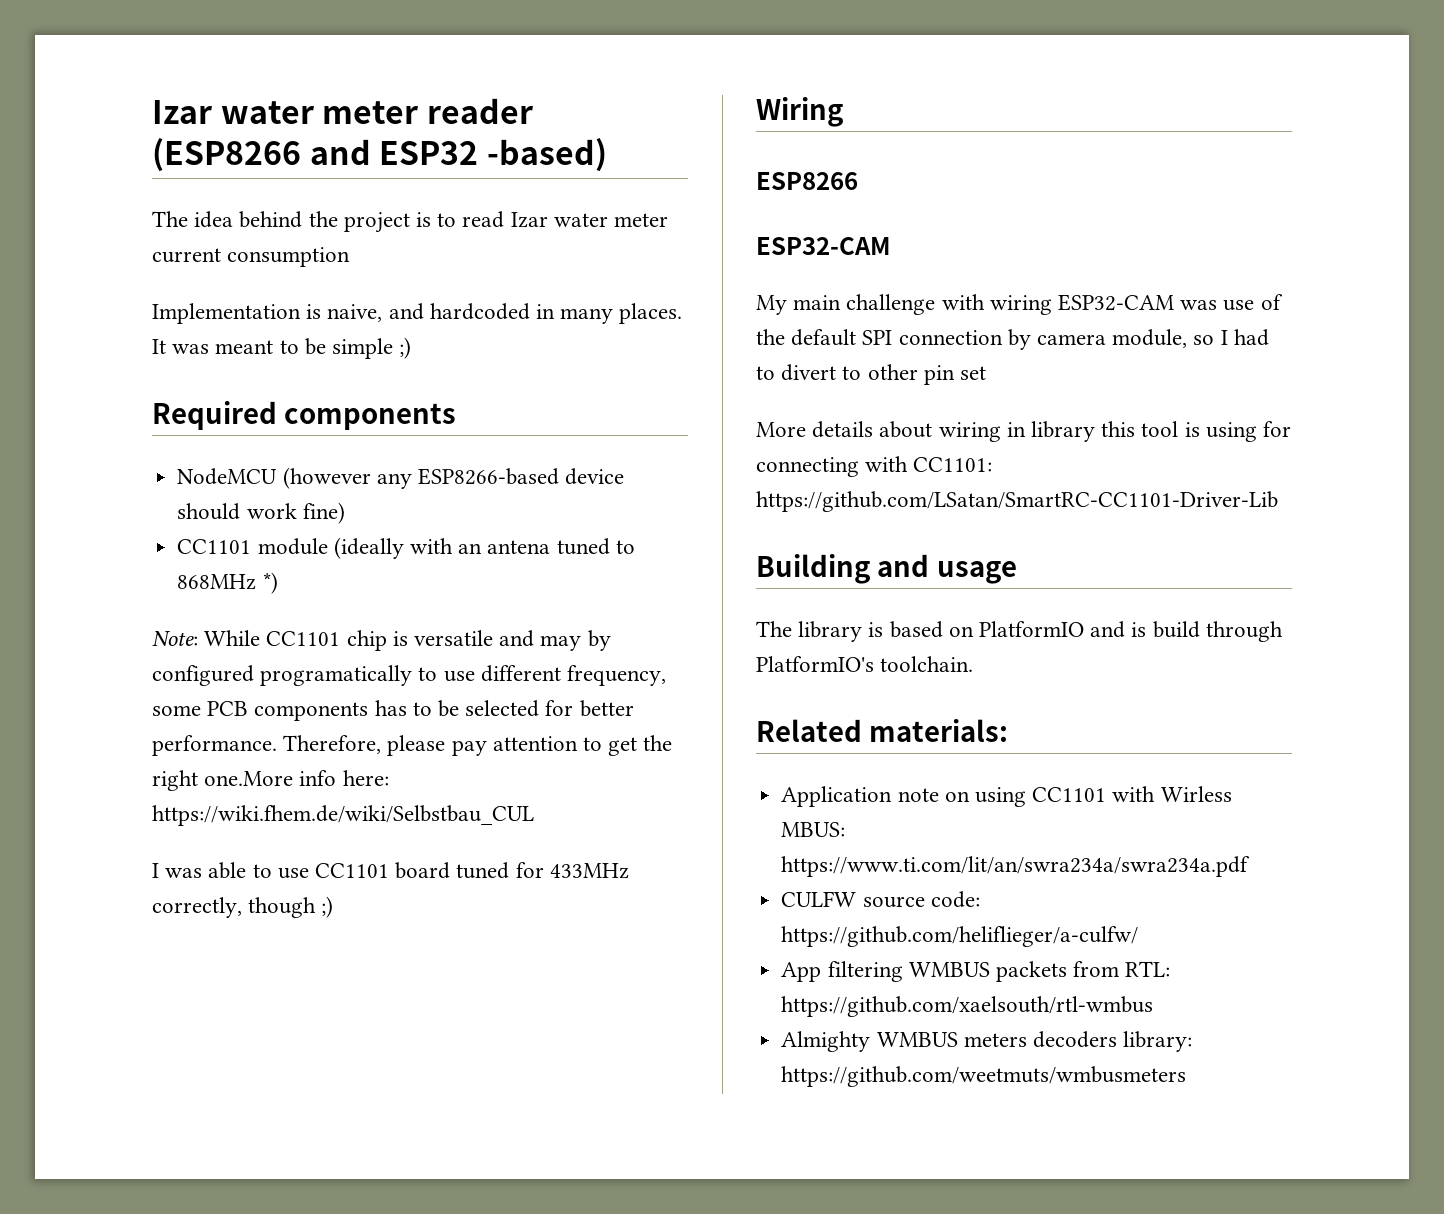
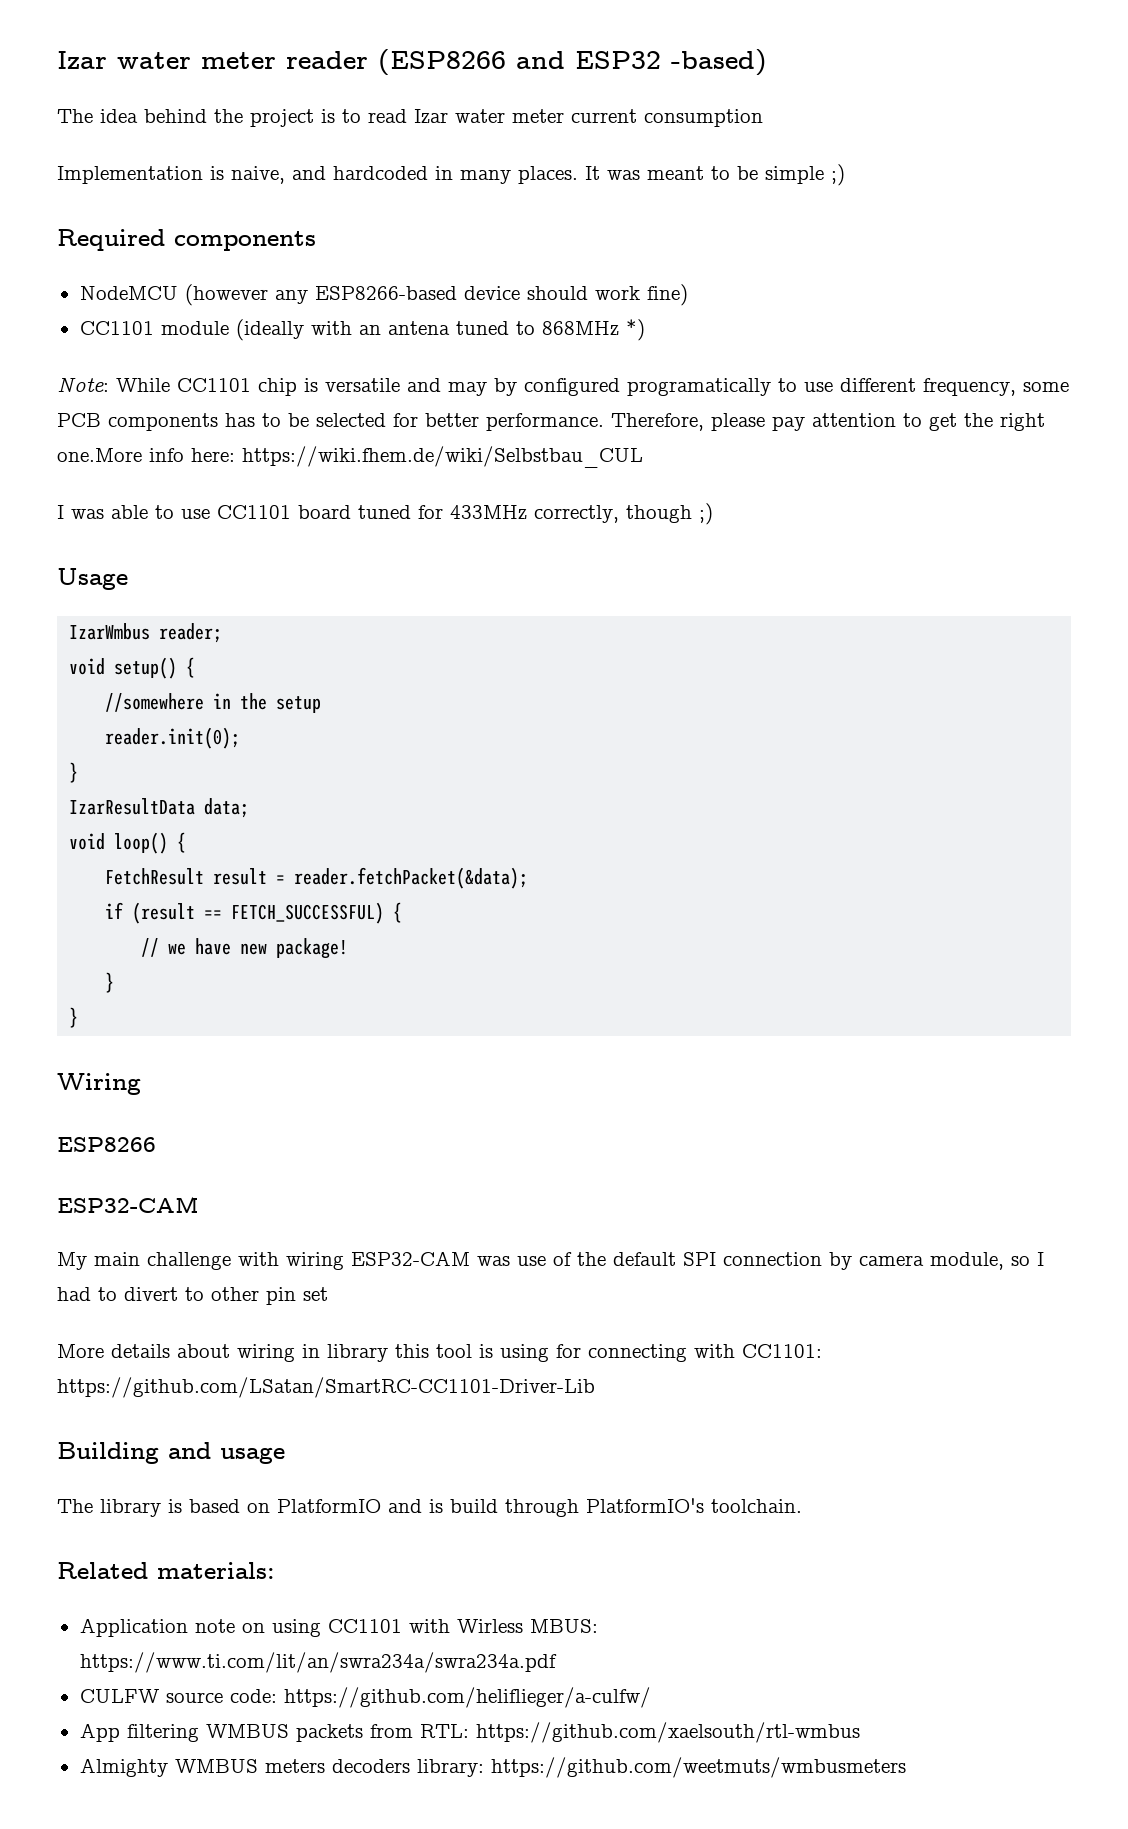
+ Usage
+ IzarWmbus reader;
+ void setup() {
+ //somewhere in the setup
+ reader.init(0);
+ }
+ IzarResultData data;
+ void loop() {
+ FetchResult result = reader.fetchPacket(&data);
+ if (result == FETCH_SUCCESSFUL) {
+ // we have new package!
+ }
+ }

